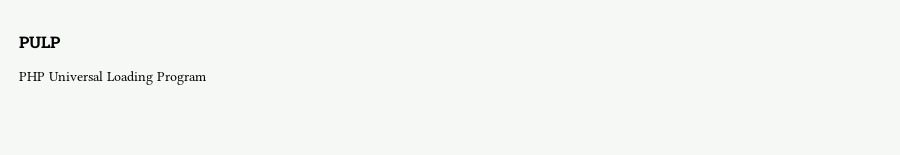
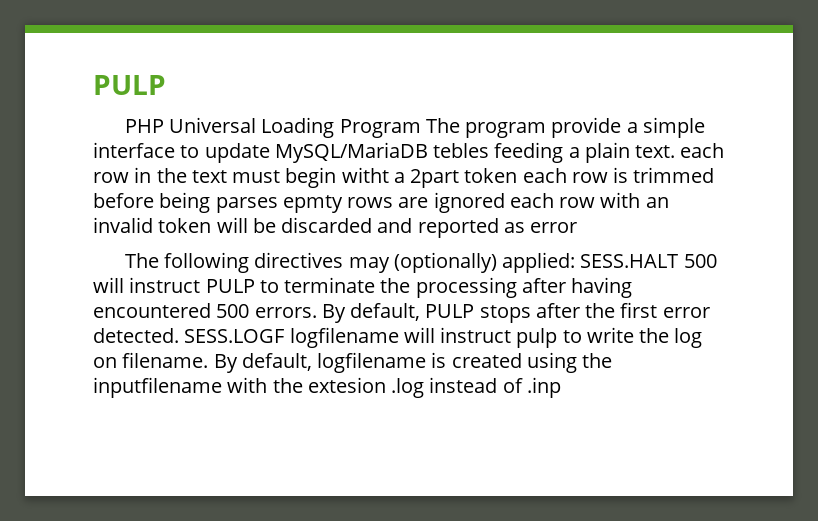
- PHP Universal Loading Program
+ PHP Universal Loading Program The program provide a simple interface to update MySQL/MariaDB tebles feeding a plain text. each row in the text must begin witht a 2part token each row is trimmed before being parses epmty rows are ignored each row with an invalid token will be discarded and reported as error
+ The following directives may (optionally) applied: SESS.HALT 500 will instruct PULP to terminate the processing after having encountered 500 errors. By default, PULP stops after the first error detected. SESS.LOGF logfilename will instruct pulp to write the log on filename. By default, logfilename is created using the inputfilename with the extesion .log instead of .inp

